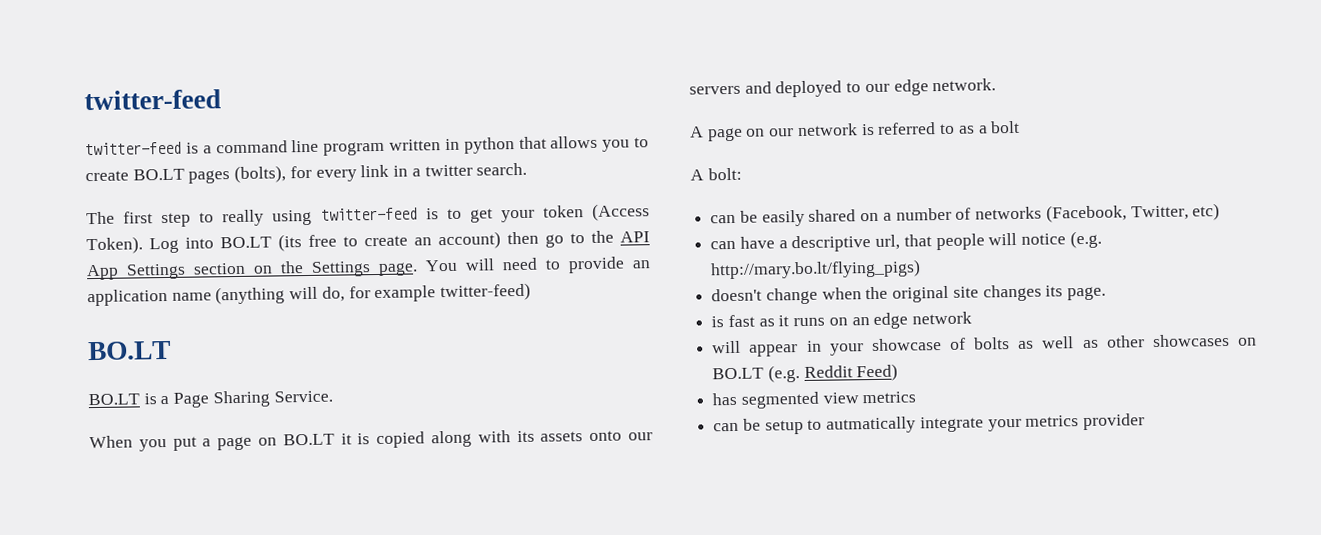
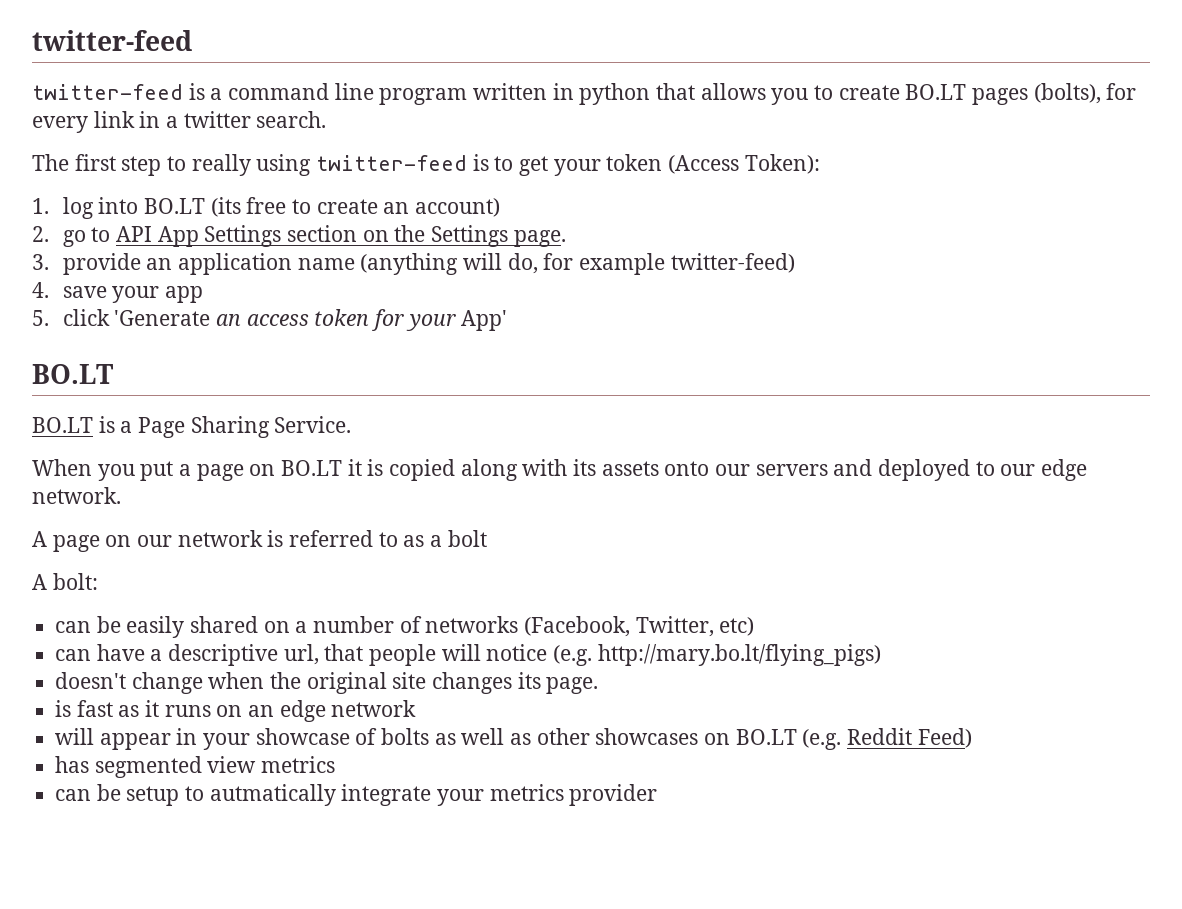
- The first step to really using twitter-feed is to get your token (Access Token). Log into BO.LT (its free to create an account) then go to the API App Settings section on the Settings page. You will need to provide an application name (anything will do, for example twitter-feed)
+ The first step to really using twitter-feed is to get your token (Access Token):
+ 1. log into BO.LT (its free to create an account)
+ 2. go to API App Settings section on the Settings page.
+ 3. provide an application name (anything will do, for example twitter-feed)
+ 4. save your app
+ 5. click 'Generate an access token for your App'

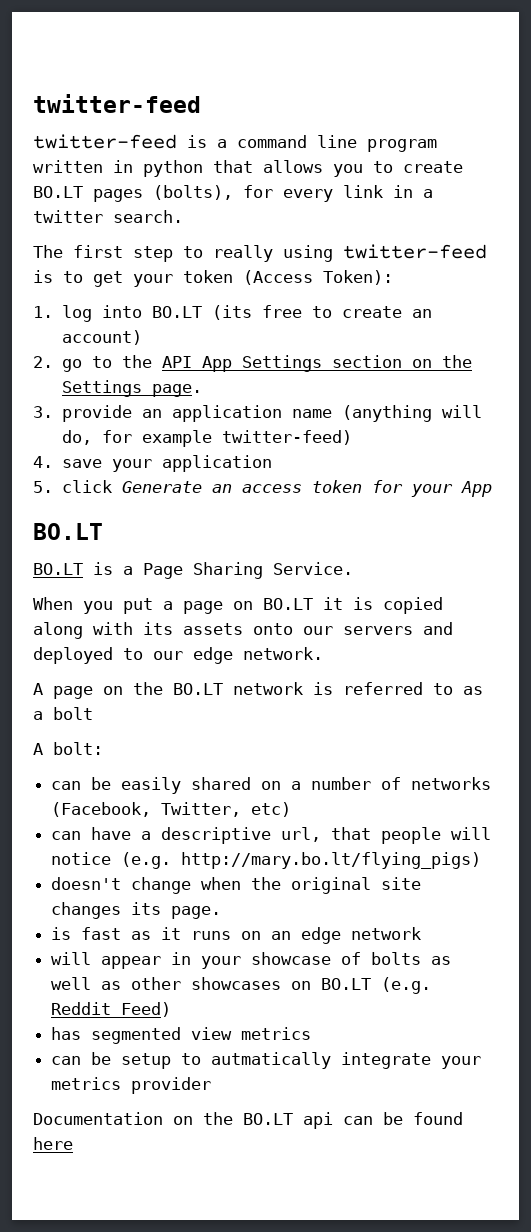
- 2. go to API App Settings section on the Settings page.
+ 2. go to the API App Settings section on the Settings page.
- 4. save your app
+ 4. save your application
- 5. click 'Generate an access token for your App'
+ 5. click Generate an access token for your App
- A page on our network is referred to as a bolt
+ A page on the BO.LT network is referred to as a bolt
+ Documentation on the BO.LT api can be found here

